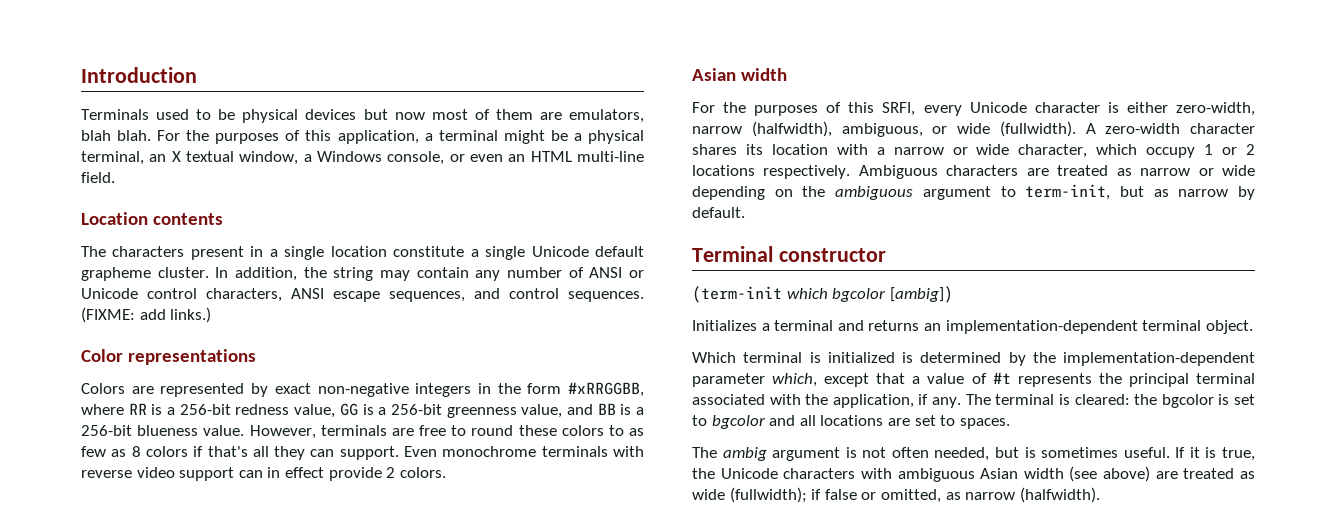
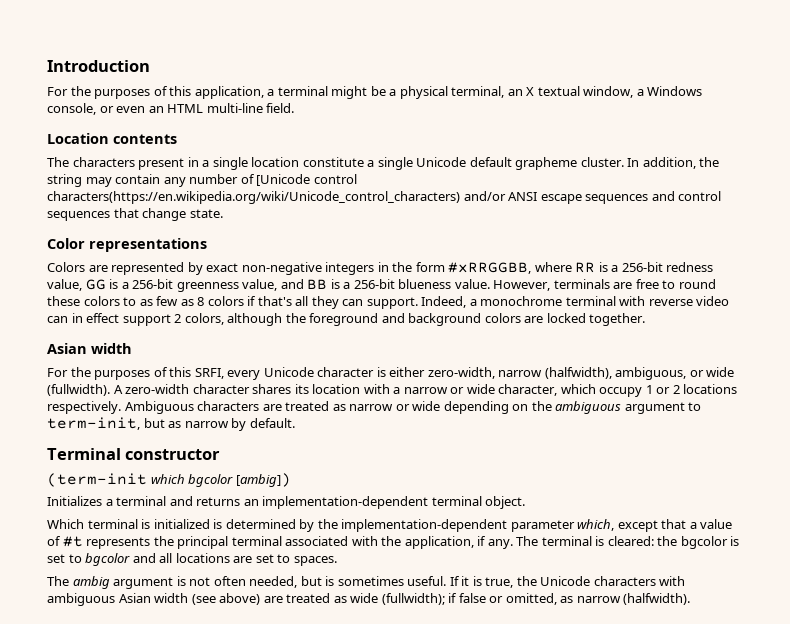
- Terminals used to be physical devices but now most of them are emulators, blah blah.
- In addition, the string may contain any number of ANSI or Unicode control characters, ANSI escape sequences, and control sequences. (FIXME: add links.)
+ In addition, the string may contain any number of [Unicode control characters(https://en.wikipedia.org/wiki/Unicode_control_characters) and/or ANSI escape sequences and control sequences that change state.
- Even monochrome terminals with reverse video support can in effect provide 2 colors.
+ Indeed, a monochrome terminal with reverse video can in effect support 2 colors, although the foreground and background colors are locked together.

